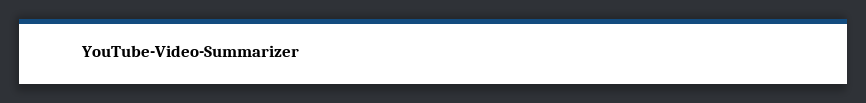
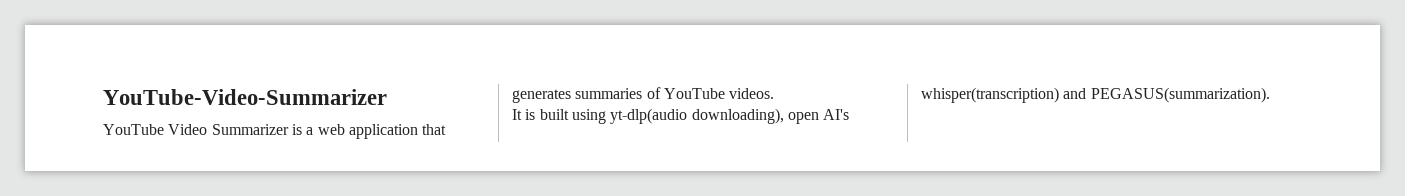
+ YouTube Video Summarizer is a web application that generates summaries of YouTube videos.
+ It is built using yt-dlp(audio downloading), open AI's whisper(transcription) and PEGASUS(summarization).

